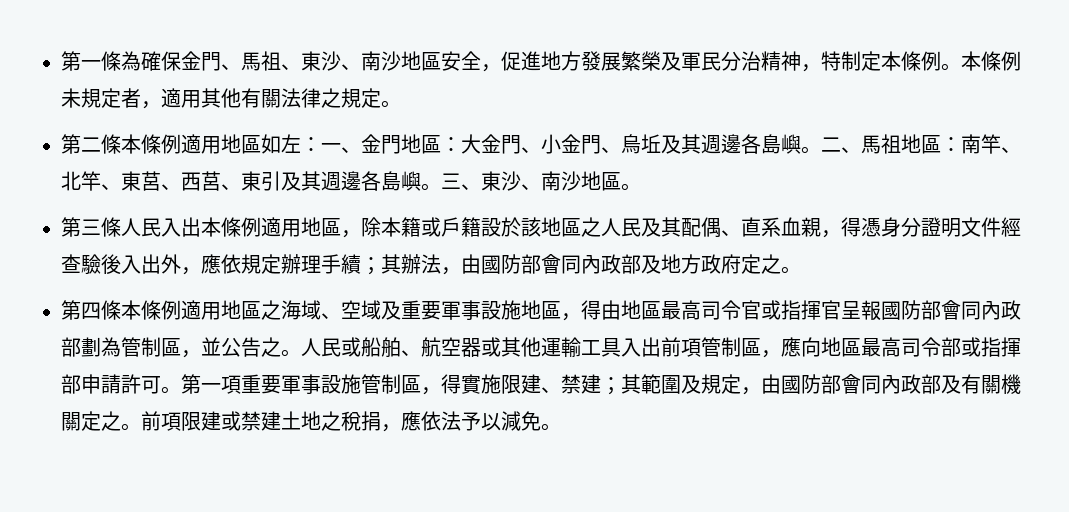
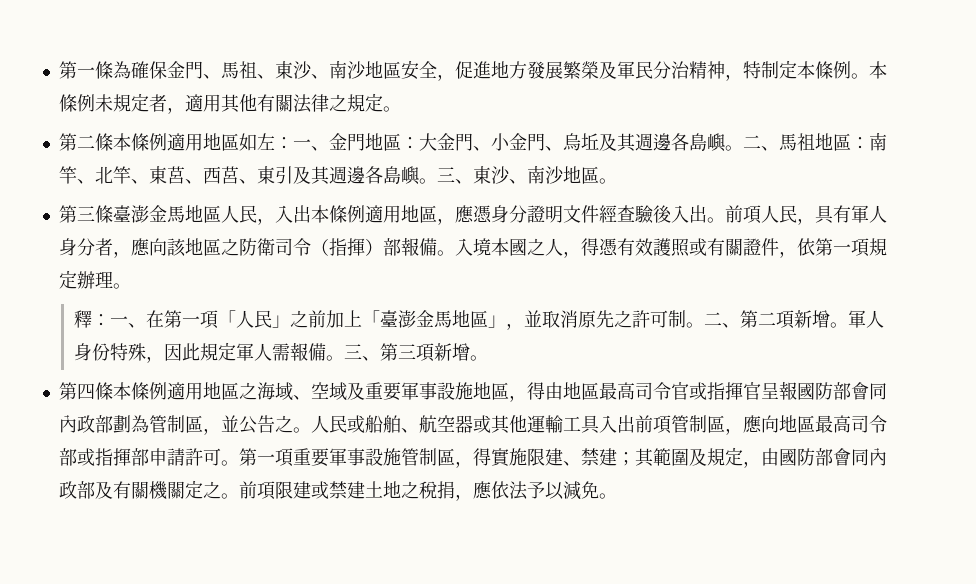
- 第三條人民入出本條例適用地區，除本籍或戶籍設於該地區之人民及其配偶、直系血親，得憑身分證明文件經查驗後入出外，應依規定辦理手續；其辦法，由國防部會同內政部及地方政府定之。
+ 第三條臺澎金馬地區人民，入出本條例適用地區，應憑身分證明文件經查驗後入出。前項人民，具有軍人身分者，應向該地區之防衛司令（指揮）部報備。入境本國之人，得憑有效護照或有關證件，依第一項規定辦理。
+ 釋：一、在第一項「人民」之前加上「臺澎金馬地區」，並取消原先之許可制。二、第二項新增。軍人身份特殊，因此規定軍人需報備。三、第三項新增。

